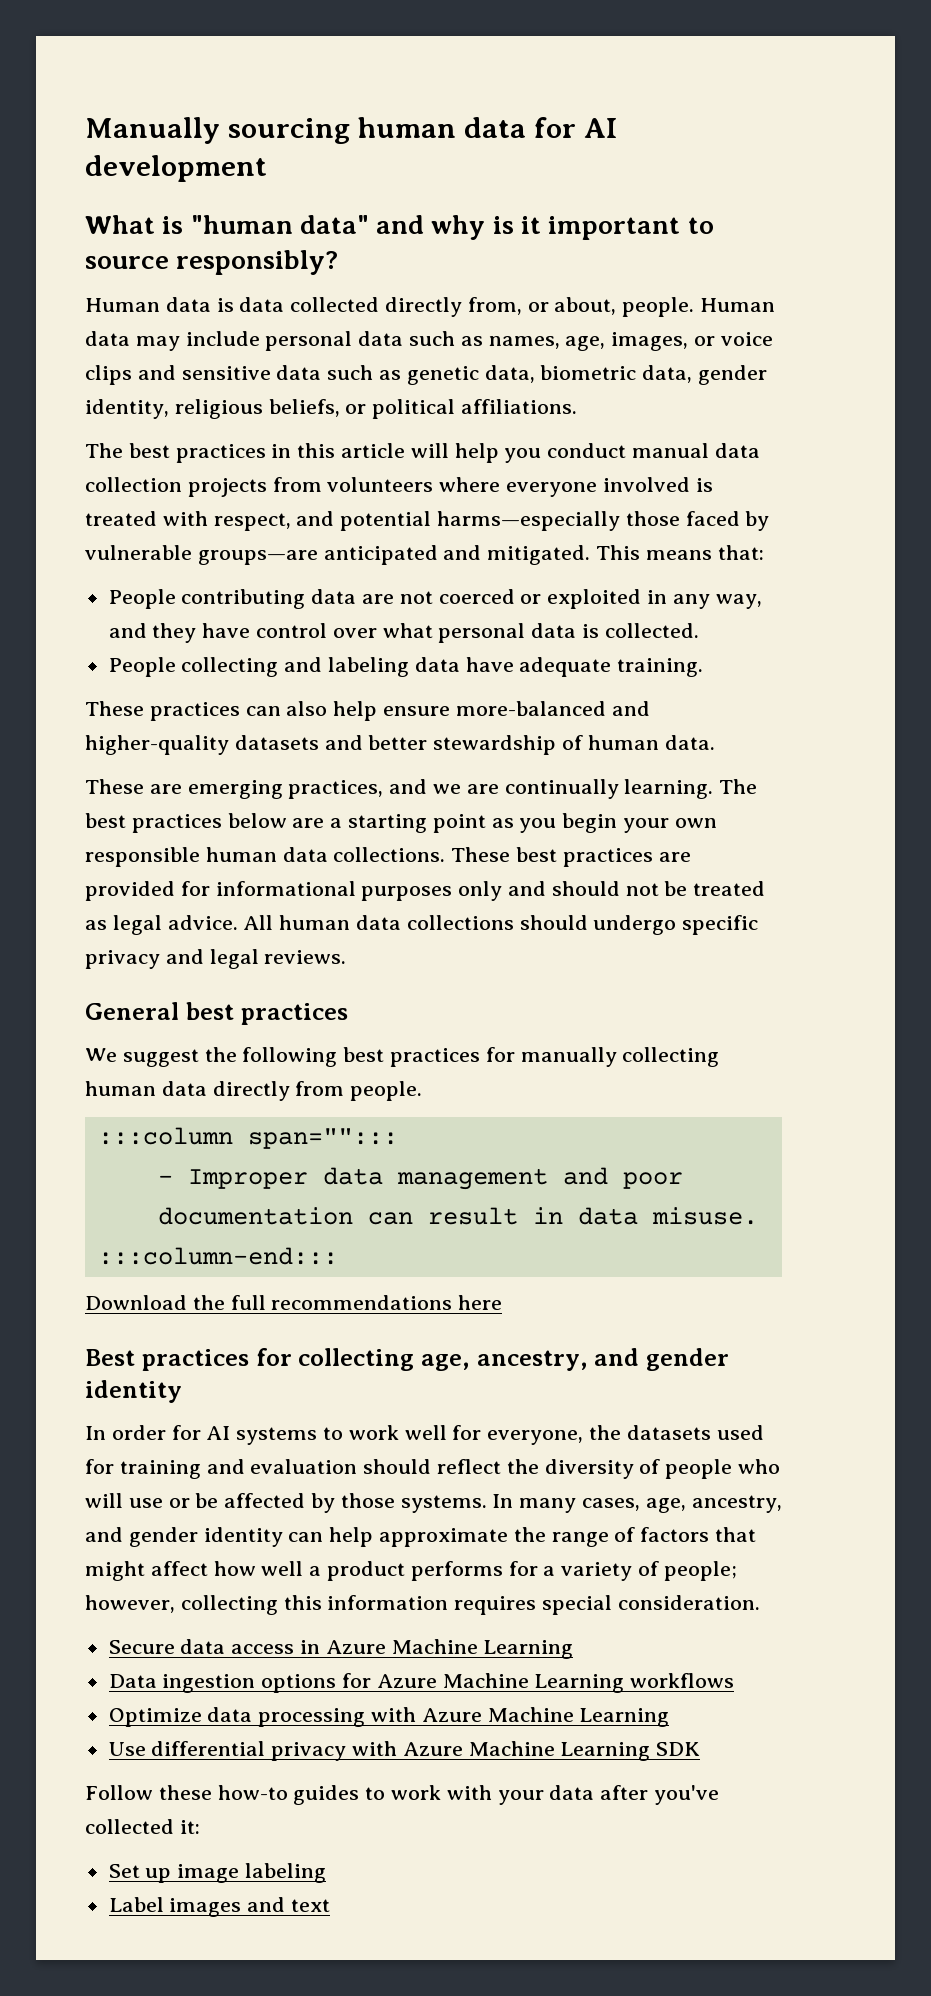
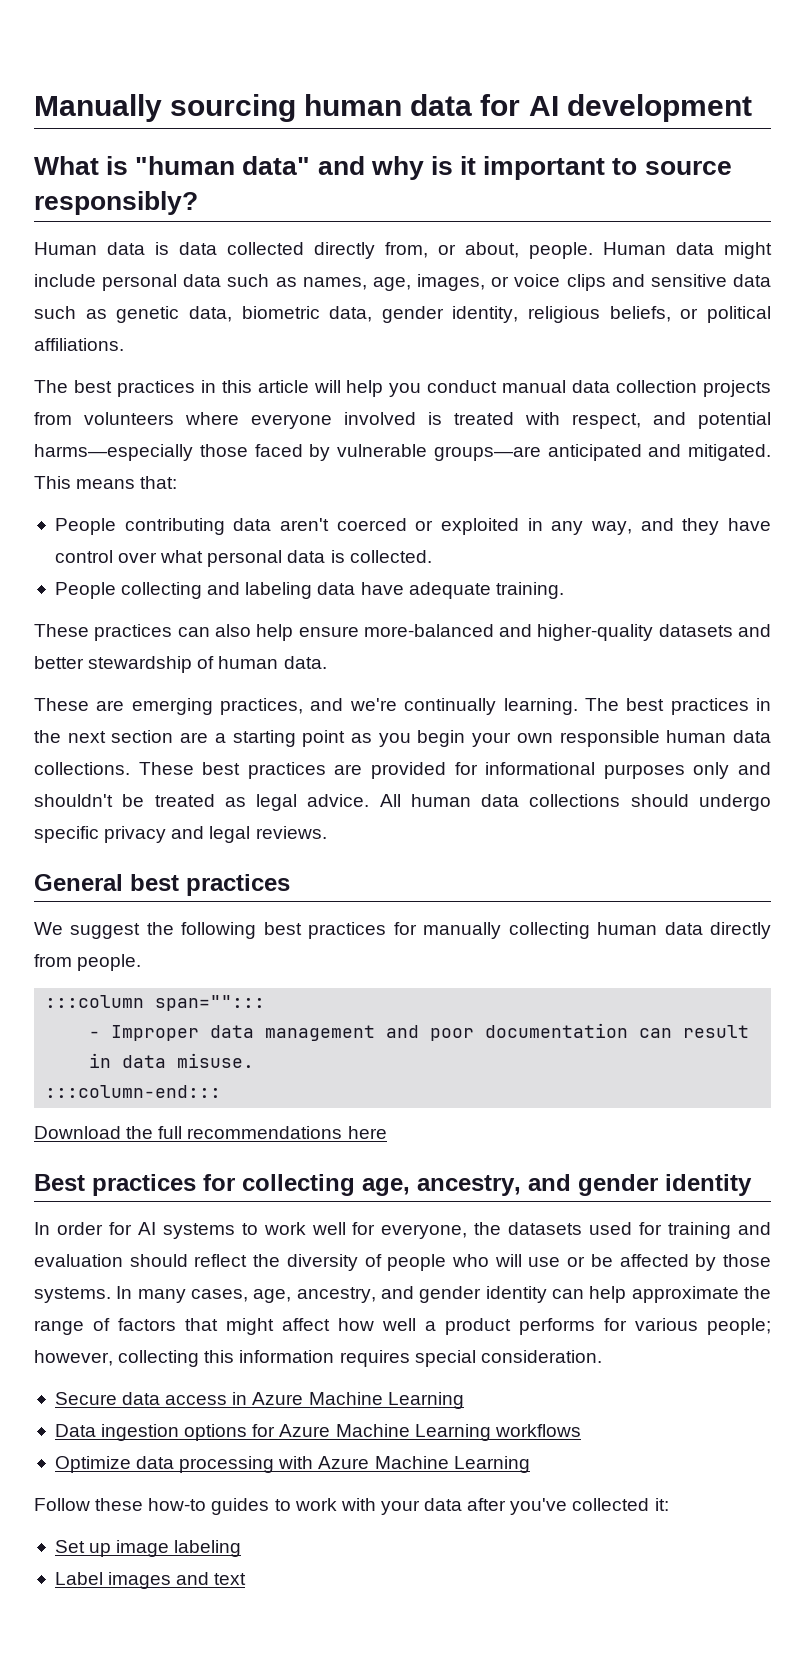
- Human data may include personal data such as names, age, images, or voice clips and sensitive data such as genetic data, biometric data, gender identity, religious beliefs, or political affiliations.
+ Human data might include personal data such as names, age, images, or voice clips and sensitive data such as genetic data, biometric data, gender identity, religious beliefs, or political affiliations.
- People contributing data are not coerced or exploited in any way, and they have control over what personal data is collected.
+ People contributing data aren't coerced or exploited in any way, and they have control over what personal data is collected.
- These are emerging practices, and we are continually learning.
+ These are emerging practices, and we're continually learning.
- The best practices below are a starting point as you begin your own responsible human data collections.
+ The best practices in the next section are a starting point as you begin your own responsible human data collections.
- These best practices are provided for informational purposes only and should not be treated as legal advice.
+ These best practices are provided for informational purposes only and shouldn't be treated as legal advice.
- In many cases, age, ancestry, and gender identity can help approximate the range of factors that might affect how well a product performs for a variety of people; however, collecting this information requires special consideration.
+ In many cases, age, ancestry, and gender identity can help approximate the range of factors that might affect how well a product performs for various people; however, collecting this information requires special consideration.
- Use differential privacy with Azure Machine Learning SDK

